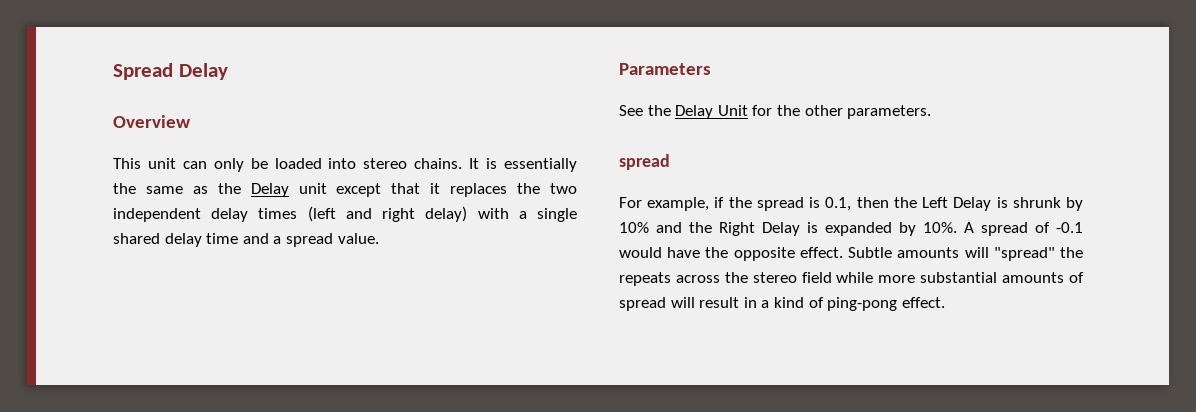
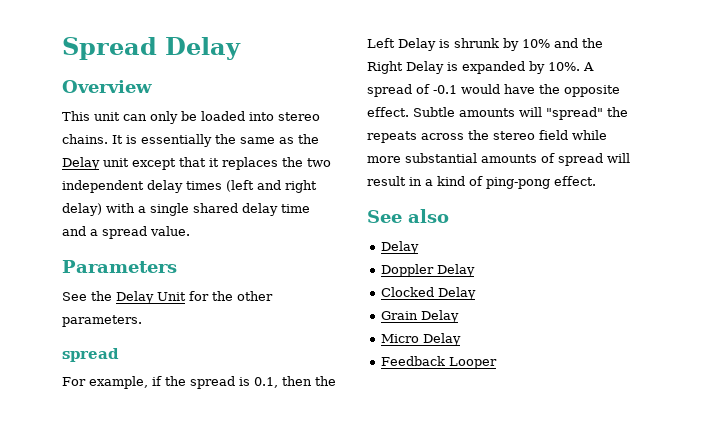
+ See also
+ Delay
+ Doppler Delay
+ Clocked Delay
+ Grain Delay
+ Micro Delay
+ Feedback Looper

